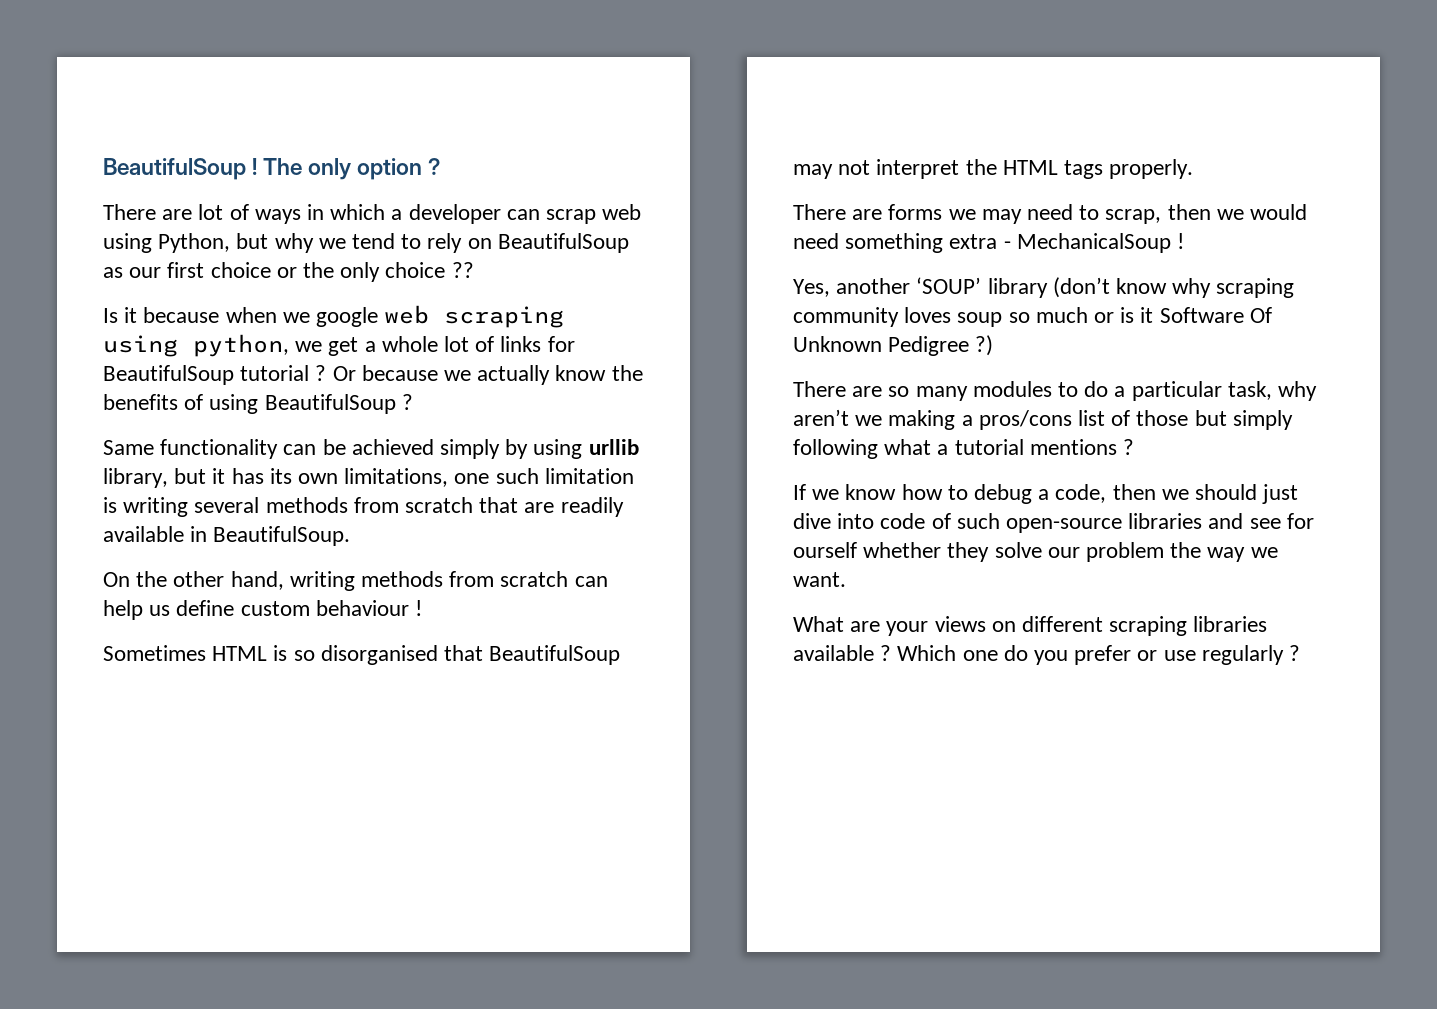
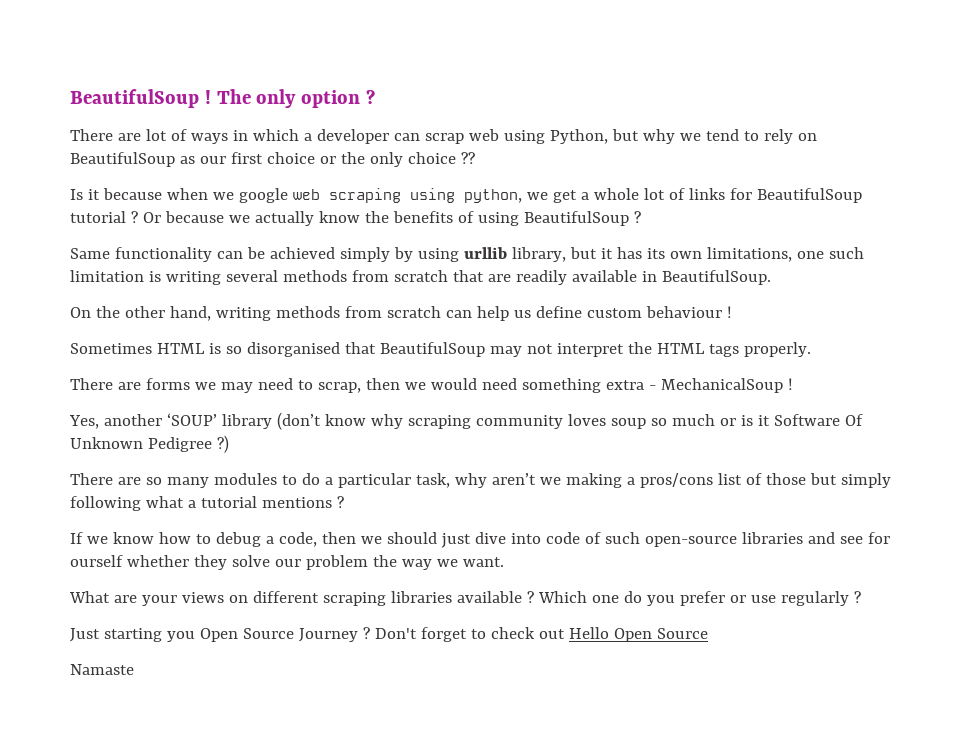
+ Just starting you Open Source Journey ? Don't forget to check out Hello Open Source
+ Namaste

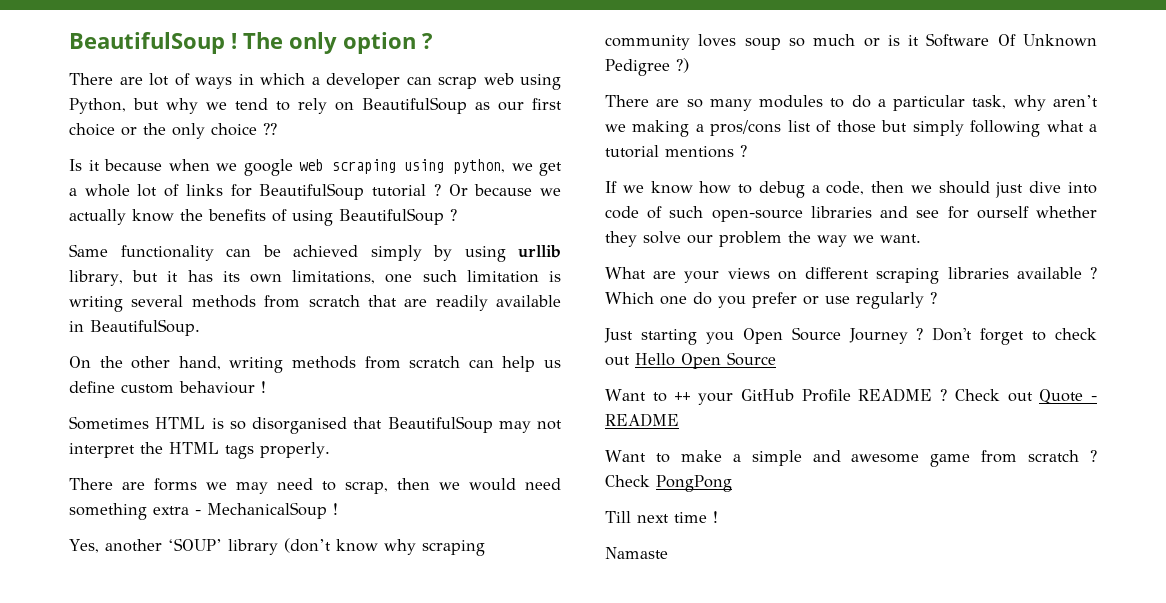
+ Want to ++ your GitHub Profile README ? Check out Quote - README
+ Want to make a simple and awesome game from scratch ? Check PongPong
+ Till next time !

